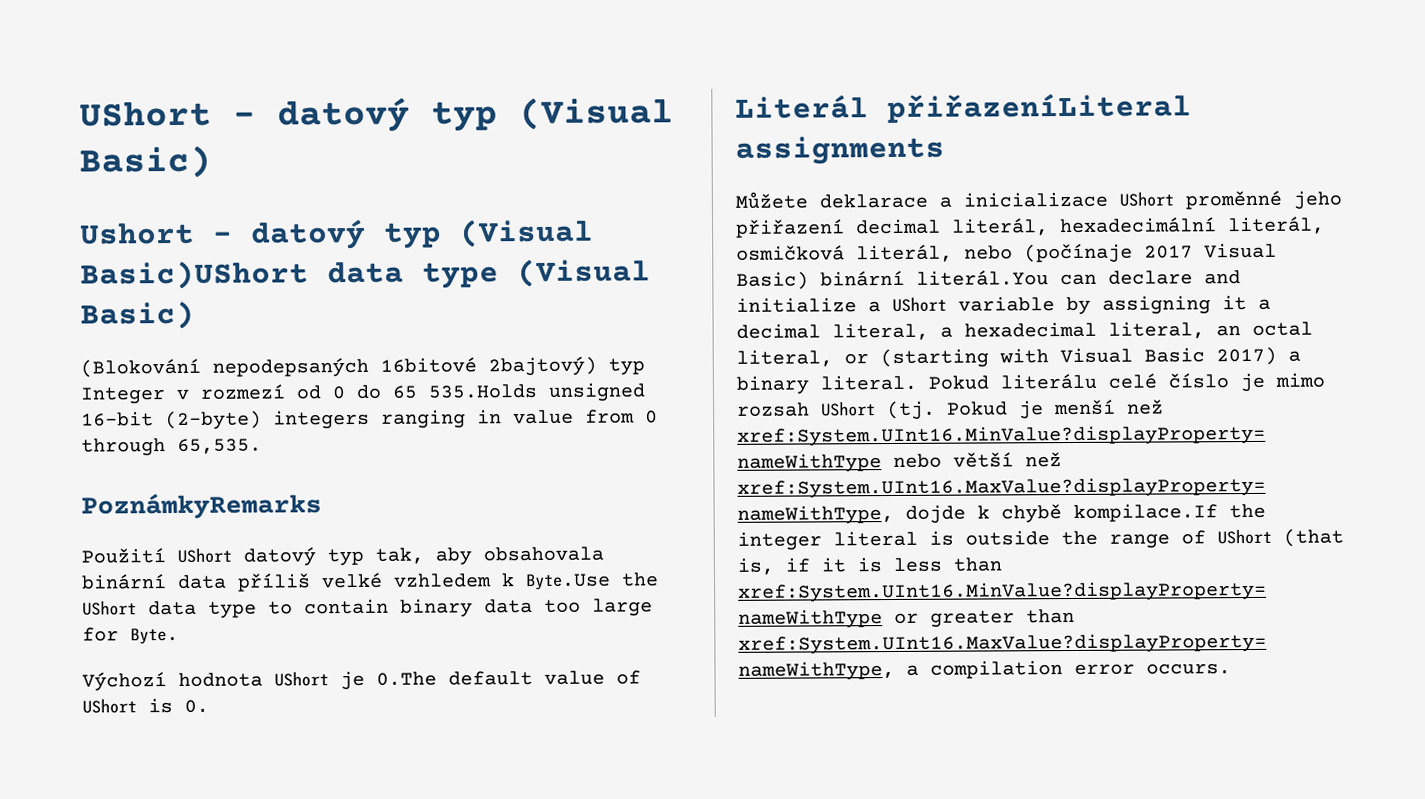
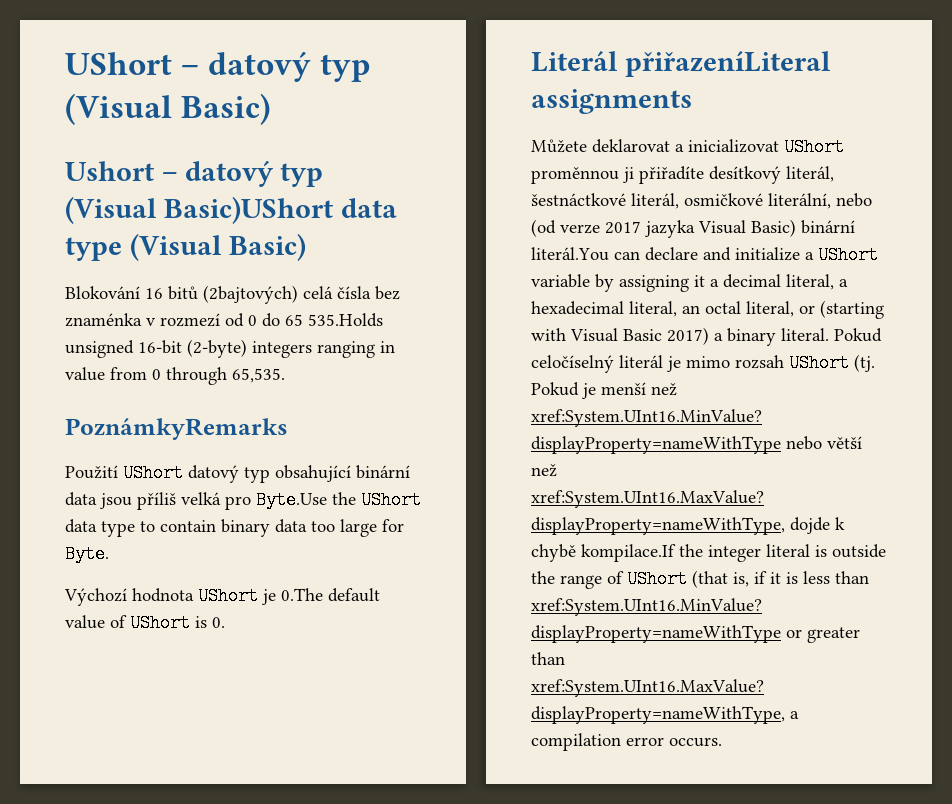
- (Blokování nepodepsaných 16bitové 2bajtový) typ Integer v rozmezí od 0 do 65 535.Holds unsigned 16-bit (2-byte) integers ranging in value from 0 through 65,535.
+ Blokování 16 bitů (2bajtových) celá čísla bez znaménka v rozmezí od 0 do 65 535.Holds unsigned 16-bit (2-byte) integers ranging in value from 0 through 65,535.
- Použití UShort datový typ tak, aby obsahovala binární data příliš velké vzhledem k Byte.Use the UShort data type to contain binary data too large for Byte.
+ Použití UShort datový typ obsahující binární data jsou příliš velká pro Byte.Use the UShort data type to contain binary data too large for Byte.
- Můžete deklarace a inicializace UShort proměnné jeho přiřazení decimal literál, hexadecimální literál, osmičková literál, nebo (počínaje 2017 Visual Basic) binární literál.You can declare and initialize a UShort variable by assigning it a decimal literal, a hexadecimal literal, an octal literal, or (starting with Visual Basic 2017) a binary literal.
+ Můžete deklarovat a inicializovat UShort proměnnou ji přiřadíte desítkový literál, šestnáctkové literál, osmičkové literální, nebo (od verze 2017 jazyka Visual Basic) binární literál.You can declare and initialize a UShort variable by assigning it a decimal literal, a hexadecimal literal, an octal literal, or (starting with Visual Basic 2017) a binary literal.
- Pokud literálu celé číslo je mimo rozsah UShort (tj.
+ Pokud celočíselný literál je mimo rozsah UShort (tj.

